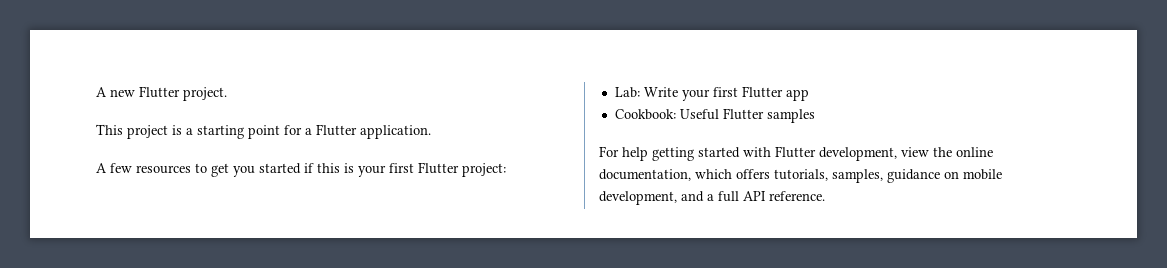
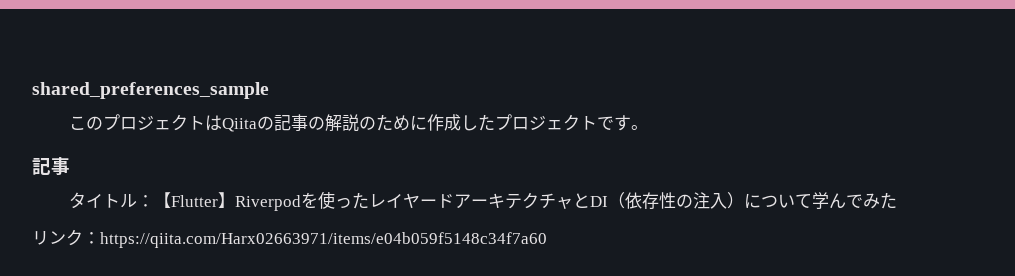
- A new Flutter project.
- This project is a starting point for a Flutter application.
- A few resources to get you started if this is your first Flutter project:
- Lab: Write your first Flutter app
- Cookbook: Useful Flutter samples
- For help getting started with Flutter development, view the online documentation, which offers tutorials, samples, guidance on mobile development, and a full API reference.
+ shared_preferences_sample
+ このプロジェクトはQiitaの記事の解説のために作成したプロジェクトです。
+ 記事
+ タイトル：【Flutter】Riverpodを使ったレイヤードアーキテクチャとDI（依存性の注入）について学んでみた
+ リンク：https://qiita.com/Harx02663971/items/e04b059f5148c34f7a60

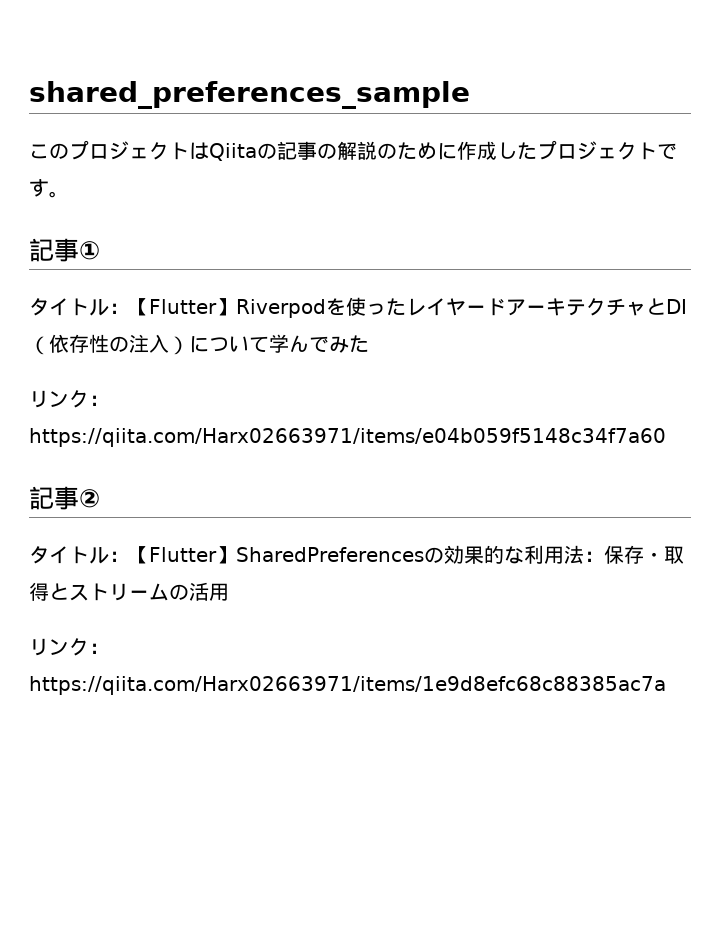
  このプロジェクトはQiitaの記事の解説のために作成したプロジェクトです。
- 記事
+ 記事①
+ 記事②
+ タイトル：【Flutter】SharedPreferencesの効果的な利用法：保存・取得とストリームの活用
+ リンク：https://qiita.com/Harx02663971/items/1e9d8efc68c88385ac7a

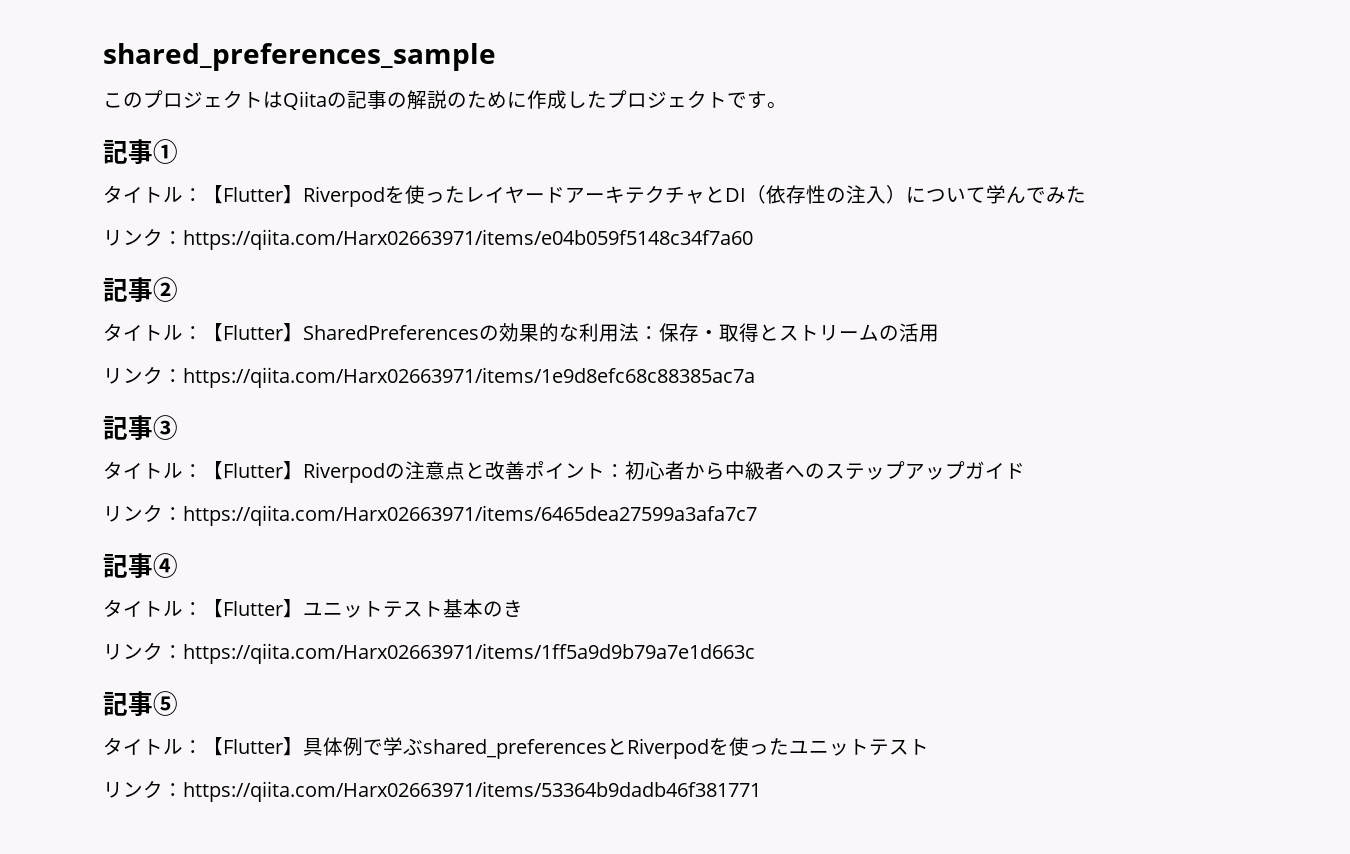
+ 記事③
+ タイトル：【Flutter】Riverpodの注意点と改善ポイント：初心者から中級者へのステップアップガイド
+ リンク：https://qiita.com/Harx02663971/items/6465dea27599a3afa7c7
+ 記事④
+ タイトル：【Flutter】ユニットテスト基本のき
+ リンク：https://qiita.com/Harx02663971/items/1ff5a9d9b79a7e1d663c
+ 記事⑤
+ タイトル：【Flutter】具体例で学ぶshared_preferencesとRiverpodを使ったユニットテスト
+ リンク：https://qiita.com/Harx02663971/items/53364b9dadb46f381771

